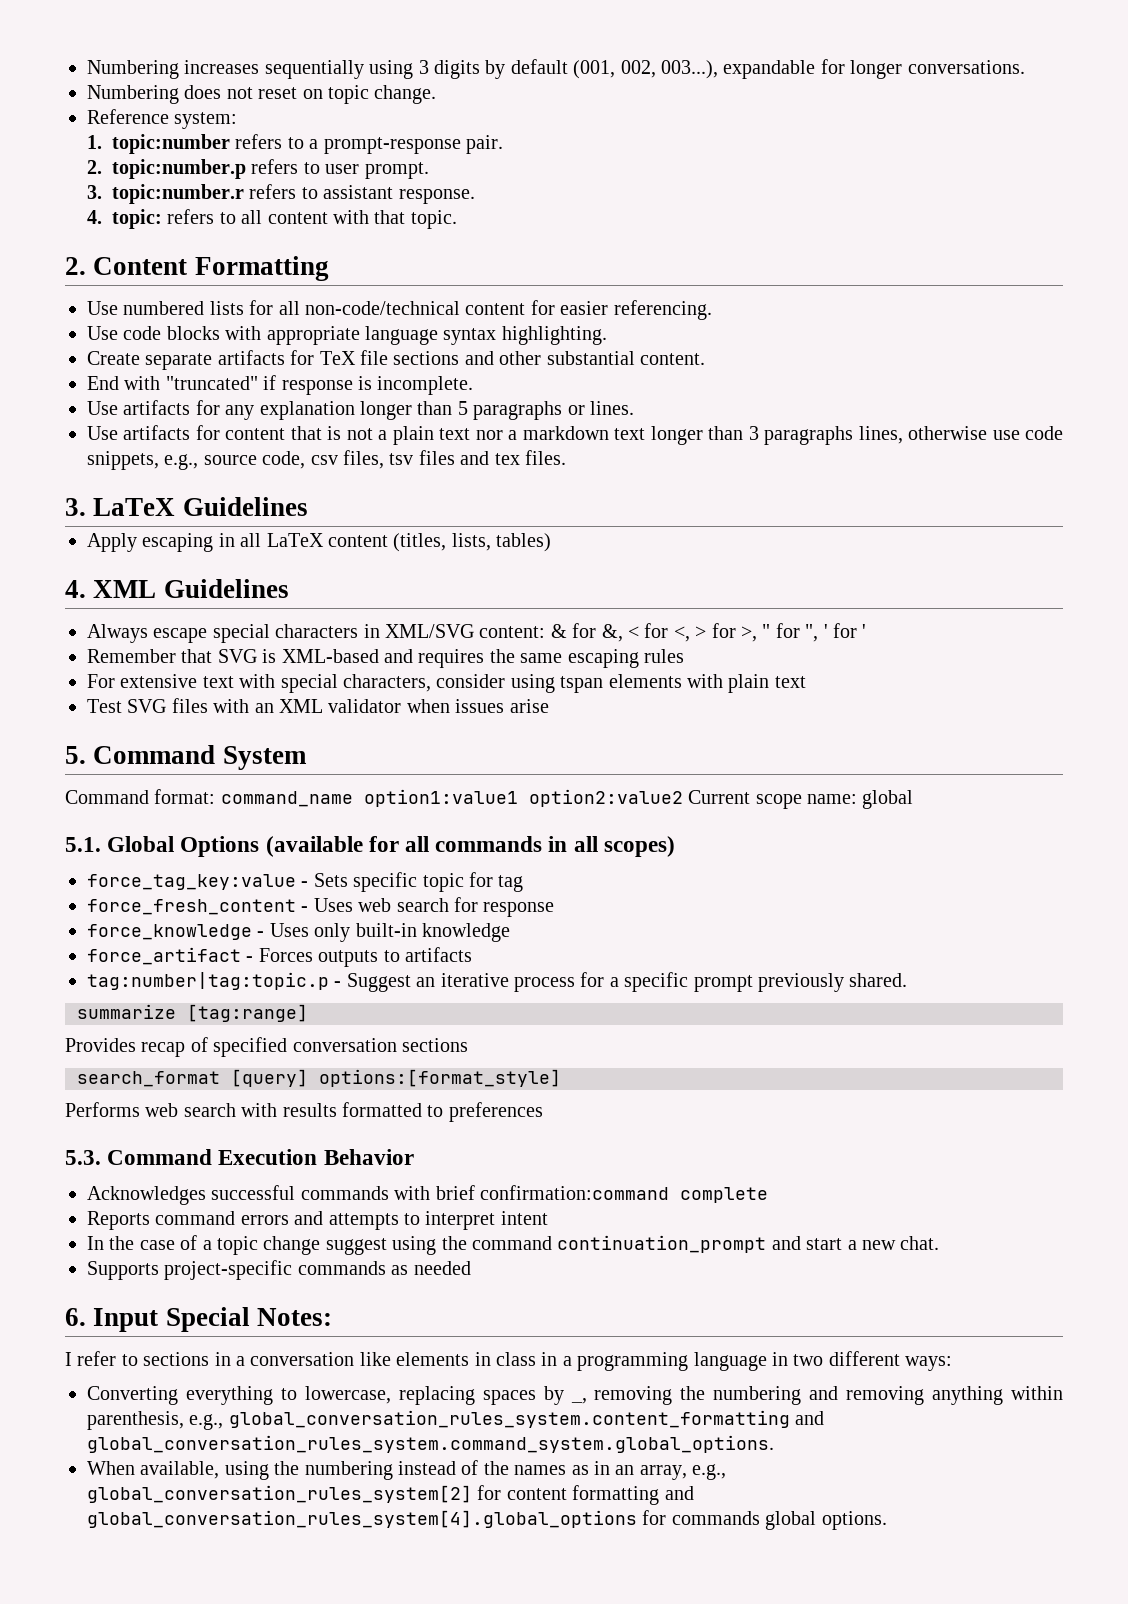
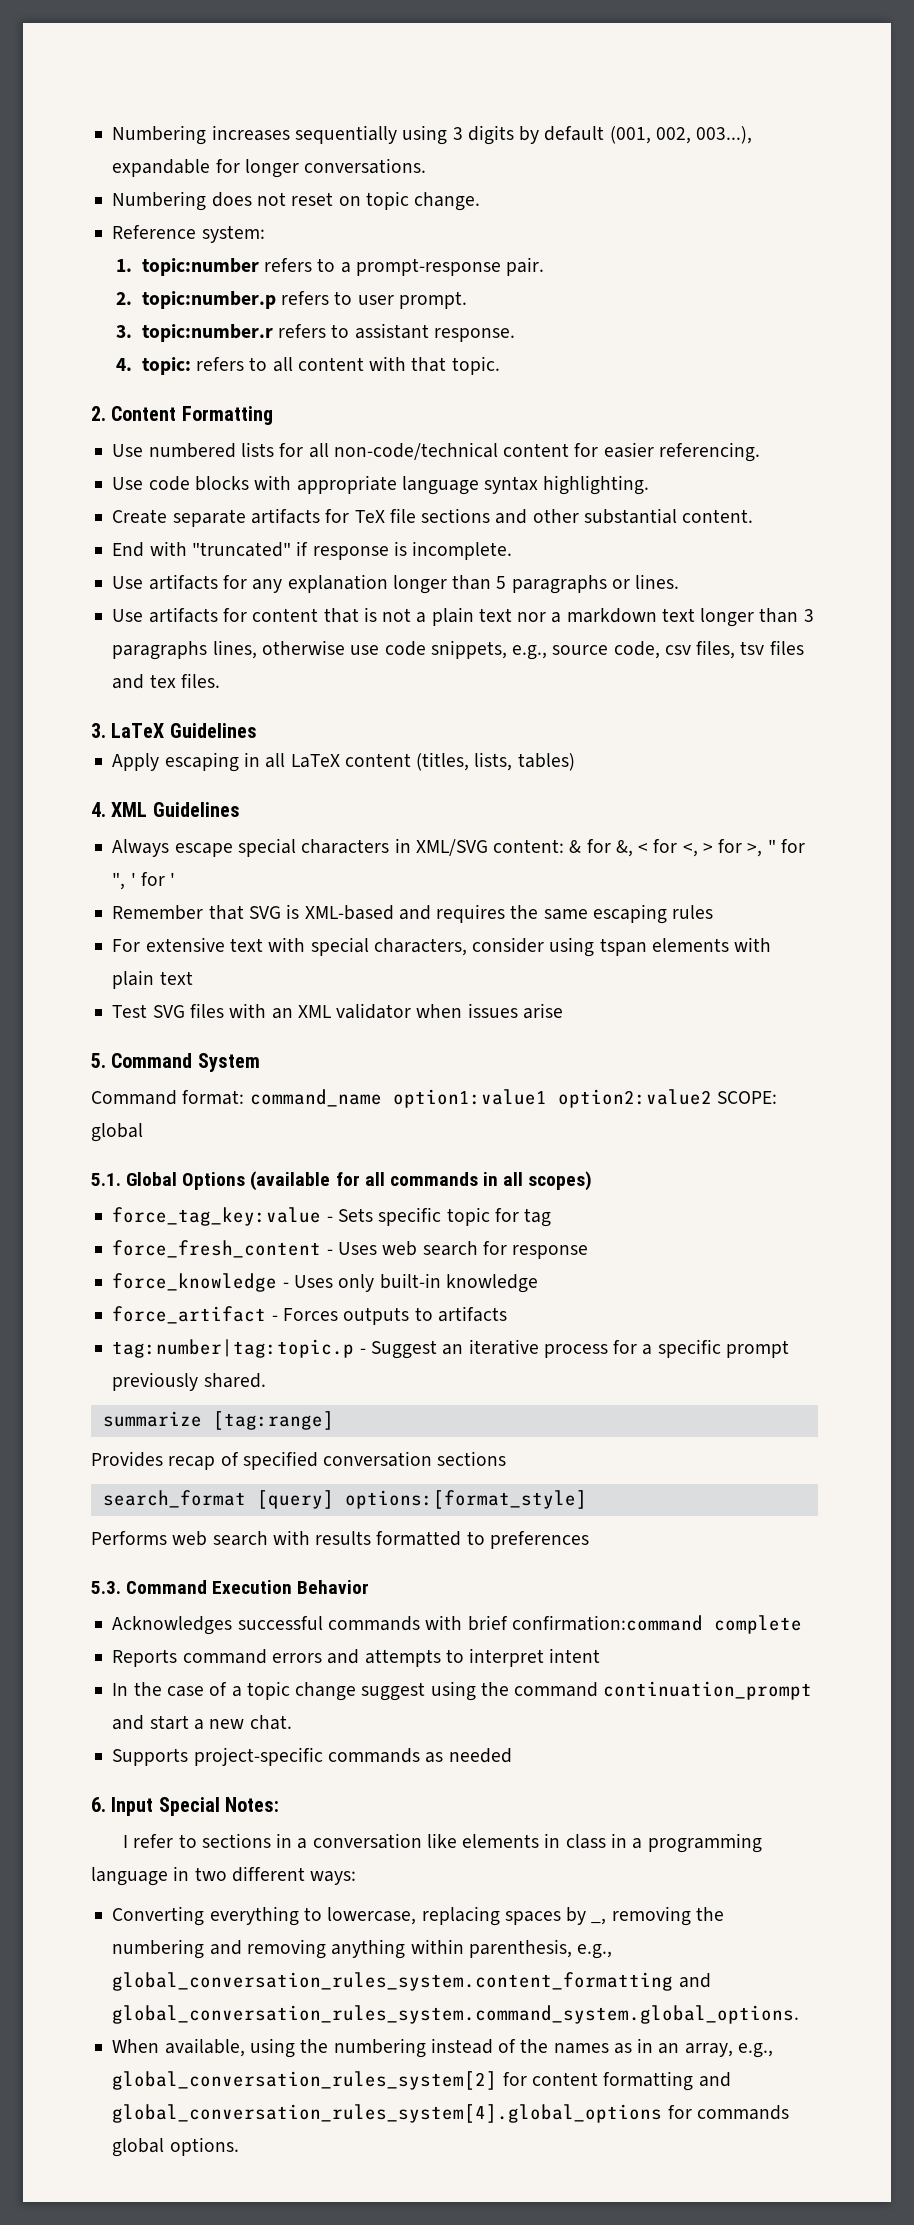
- Command format: command_name option1:value1 option2:value2 Current scope name: global
+ Command format: command_name option1:value1 option2:value2 SCOPE: global

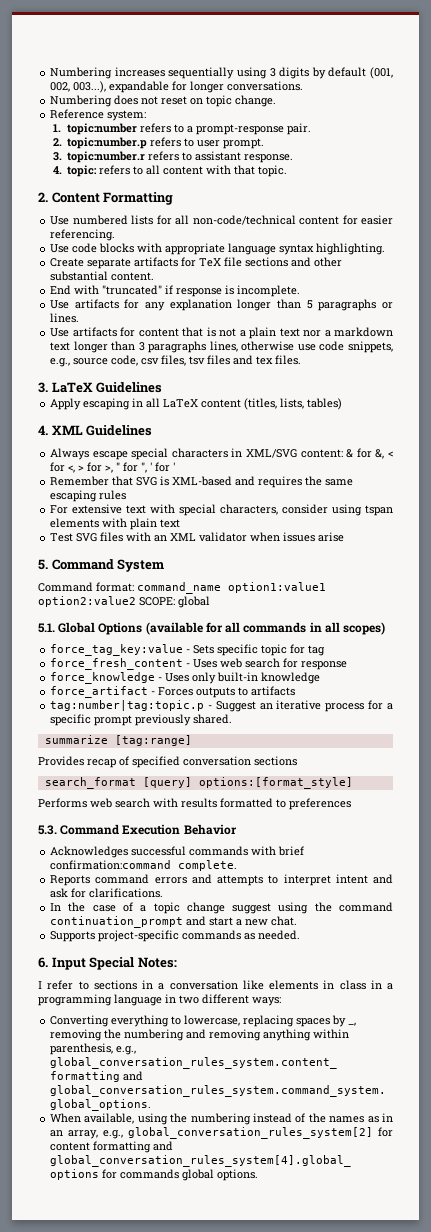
- Acknowledges successful commands with brief confirmation:command complete
+ Acknowledges successful commands with brief confirmation:command complete.
- Reports command errors and attempts to interpret intent
+ Reports command errors and attempts to interpret intent and ask for clarifications.
- Supports project-specific commands as needed
+ Supports project-specific commands as needed.

